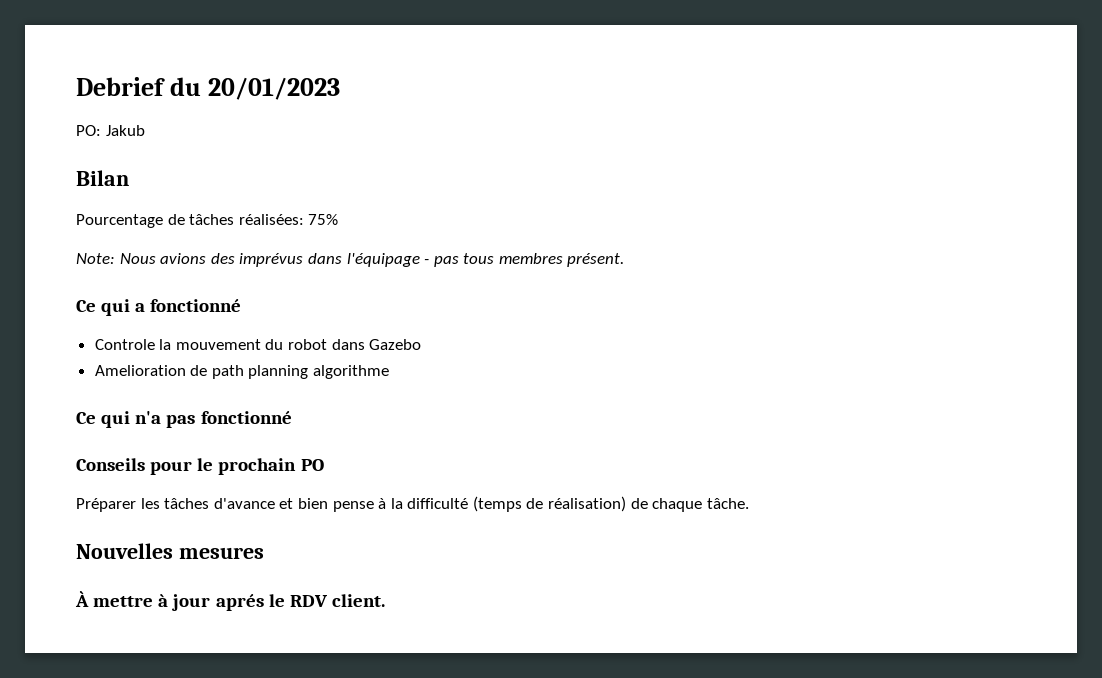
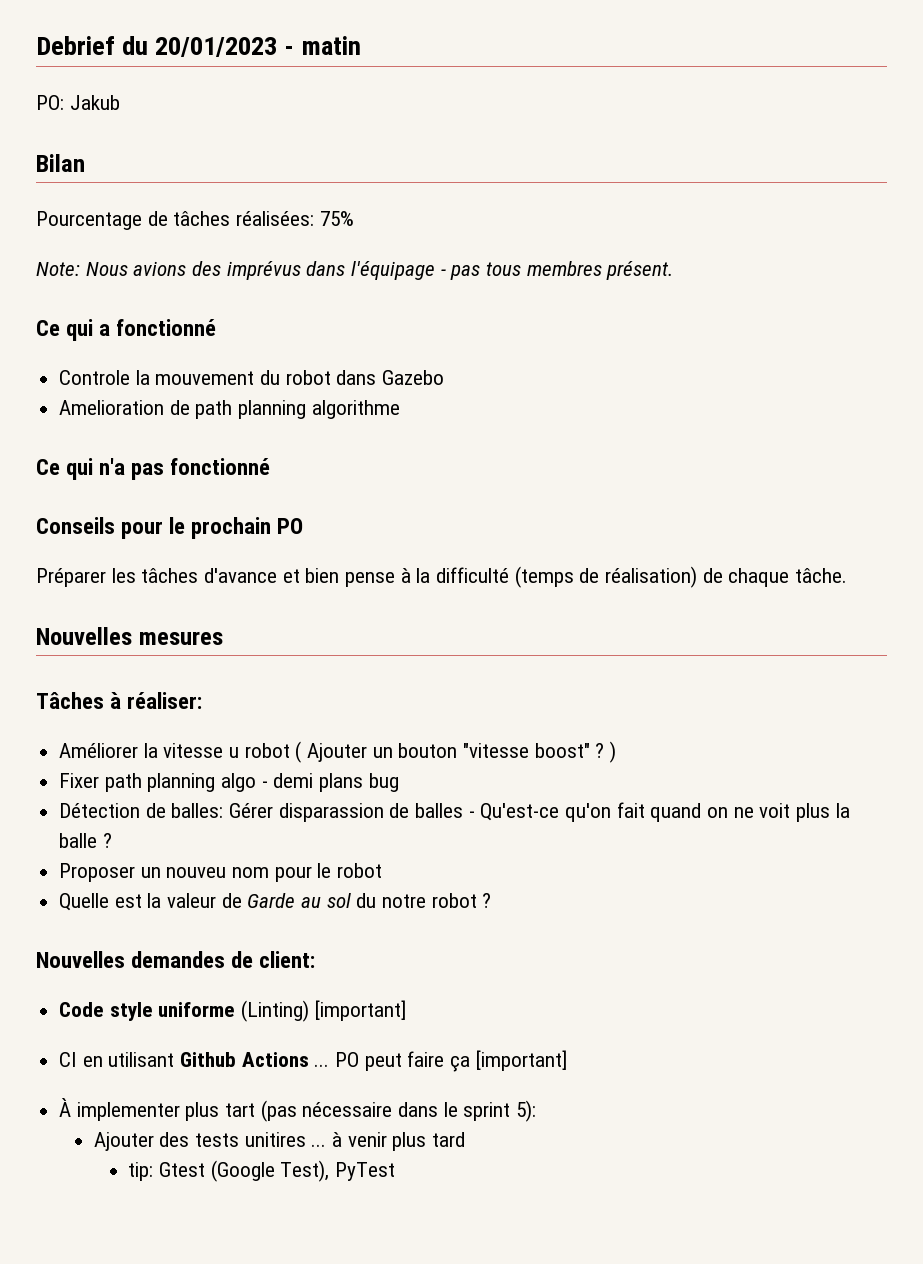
- Debrief du 20/01/2023
+ Debrief du 20/01/2023 - matin
- À mettre à jour aprés le RDV client.
+ Tâches à réaliser:
+ Améliorer la vitesse u robot ( Ajouter un bouton "vitesse boost" ? )
+ Fixer path planning algo - demi plans bug
+ Détection de balles: Gérer disparassion de balles - Qu'est-ce qu'on fait quand on ne voit plus la balle ?
+ Proposer un nouveu nom pour le robot
+ Quelle est la valeur de Garde au sol du notre robot ?
+ Nouvelles demandes de client:
+ Code style uniforme (Linting) [important]
+ CI en utilisant Github Actions ... PO peut faire ça [important]
+ À implementer plus tart (pas nécessaire dans le sprint 5):
+ Ajouter des tests unitires ... à venir plus tard
+ tip: Gtest (Google Test), PyTest

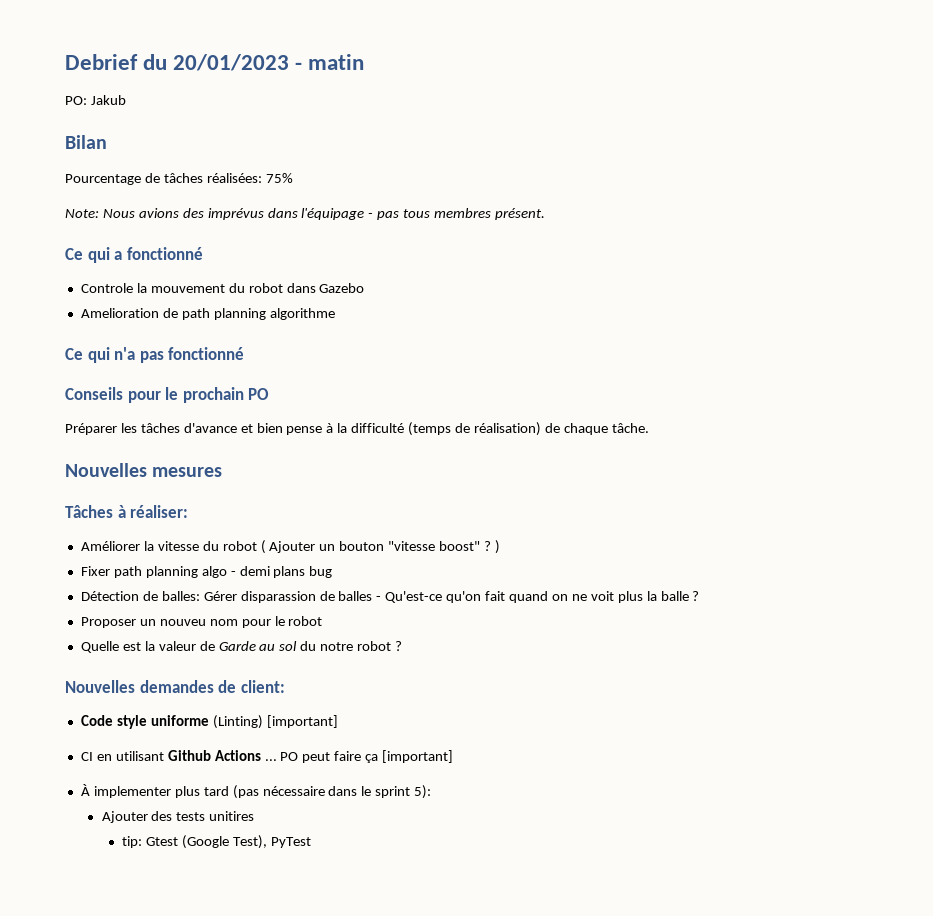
- Améliorer la vitesse u robot ( Ajouter un bouton "vitesse boost" ? )
+ Améliorer la vitesse du robot ( Ajouter un bouton "vitesse boost" ? )
- À implementer plus tart (pas nécessaire dans le sprint 5):
+ À implementer plus tard (pas nécessaire dans le sprint 5):
- Ajouter des tests unitires ... à venir plus tard
+ Ajouter des tests unitires

